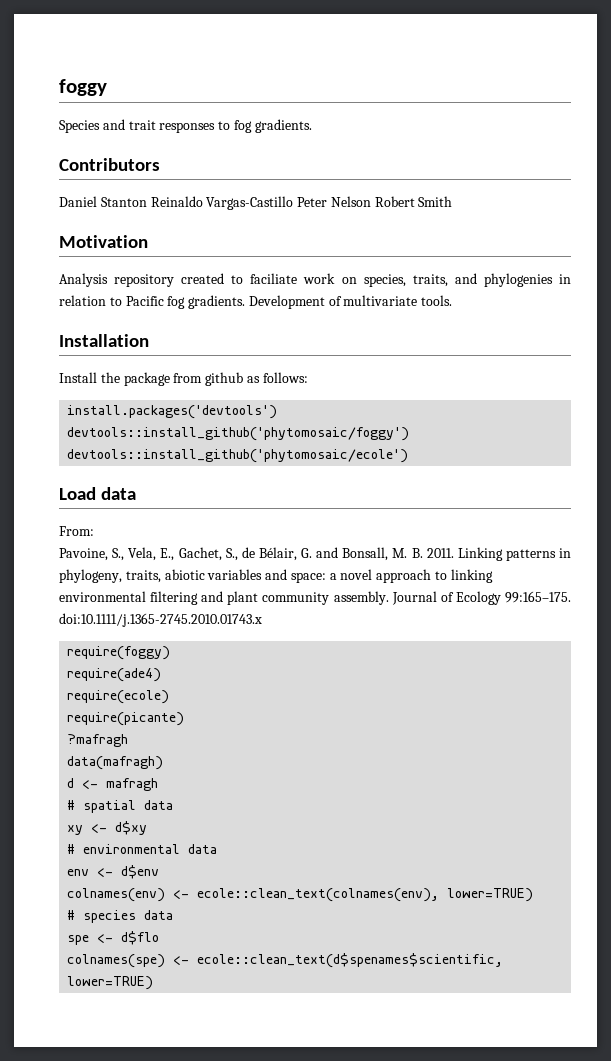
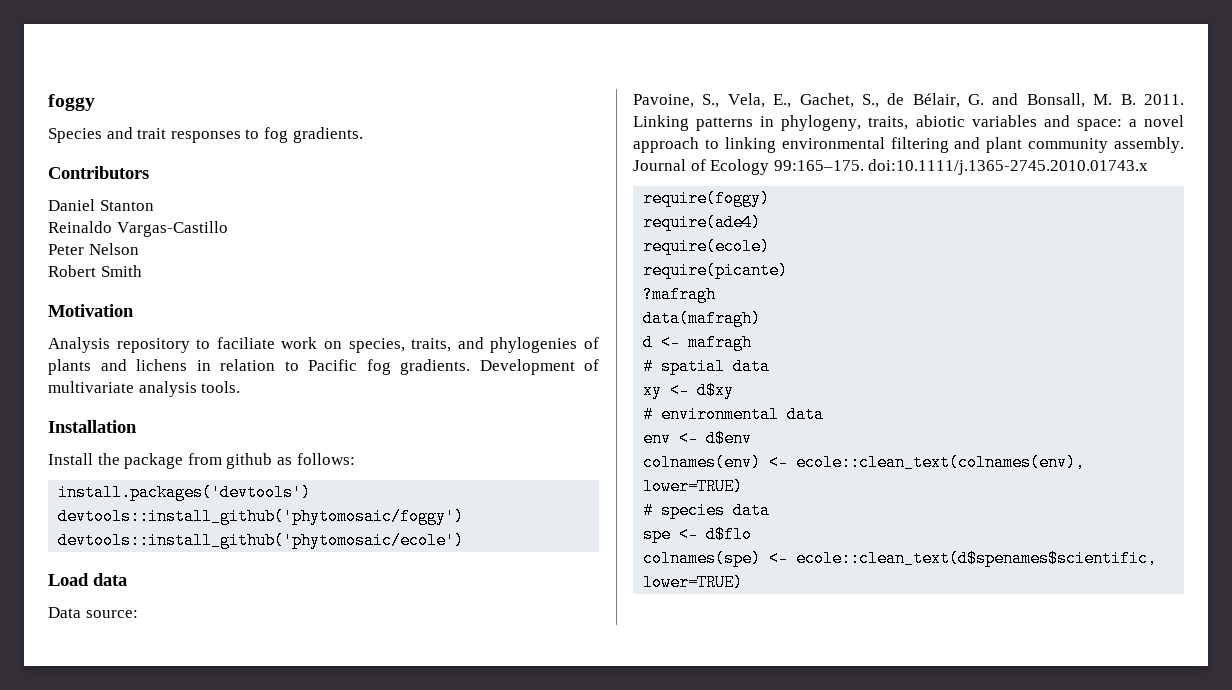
- Daniel Stanton Reinaldo Vargas-Castillo Peter Nelson Robert Smith
+ Daniel Stanton
+ Reinaldo Vargas-Castillo
+ Peter Nelson
+ Robert Smith
- Analysis repository created to faciliate work on species, traits, and phylogenies in relation to Pacific fog gradients.
+ Analysis repository to faciliate work on species, traits, and phylogenies of plants and lichens in relation to Pacific fog gradients.
- Development of multivariate tools.
+ Development of multivariate analysis tools.
- From:
+ Data source:

